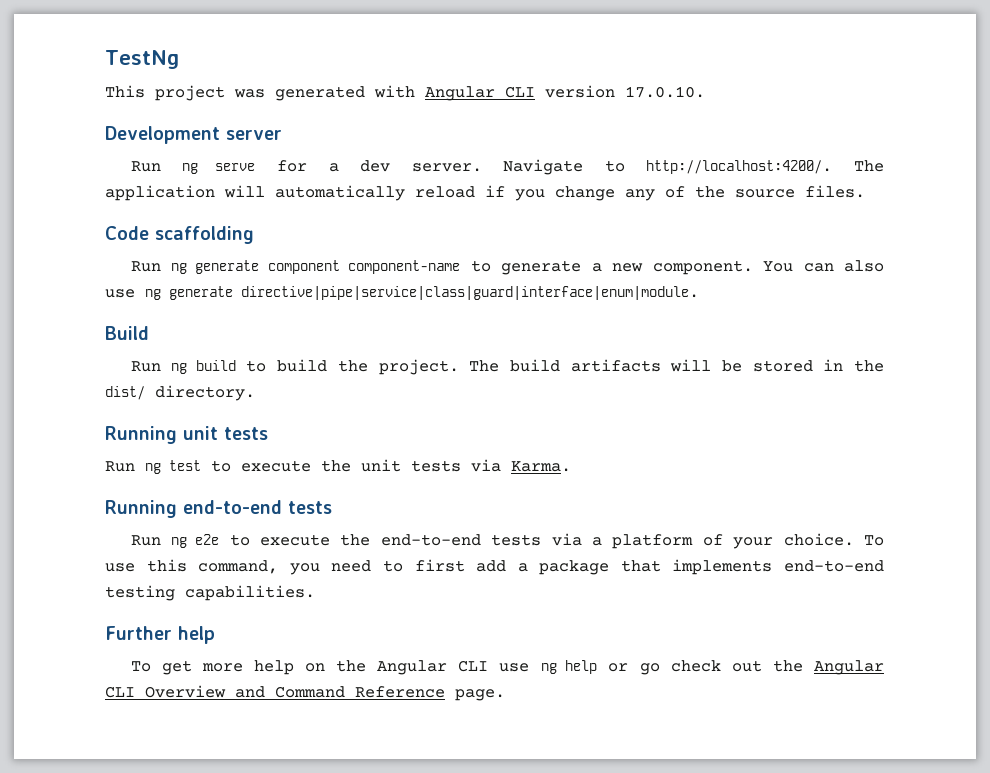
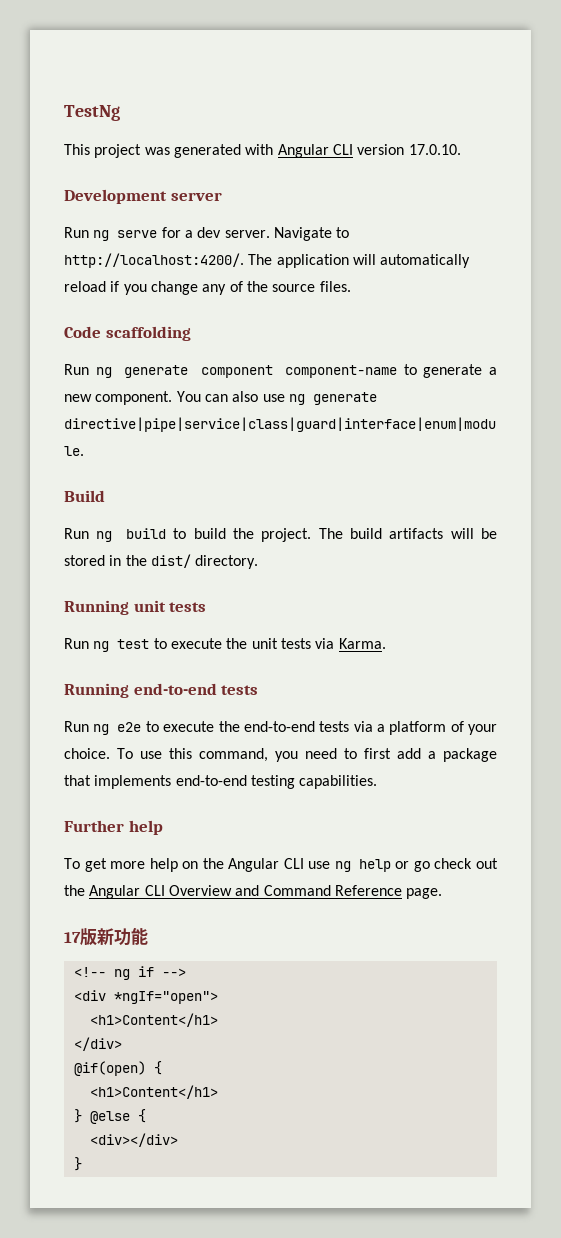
+ 17版新功能
+ <!-- ng if -->
+ <div *ngIf="open">
+ <h1>Content</h1>
+ </div>
+ @if(open) {
+ <h1>Content</h1>
+ } @else {
+ <div></div>
+ }

